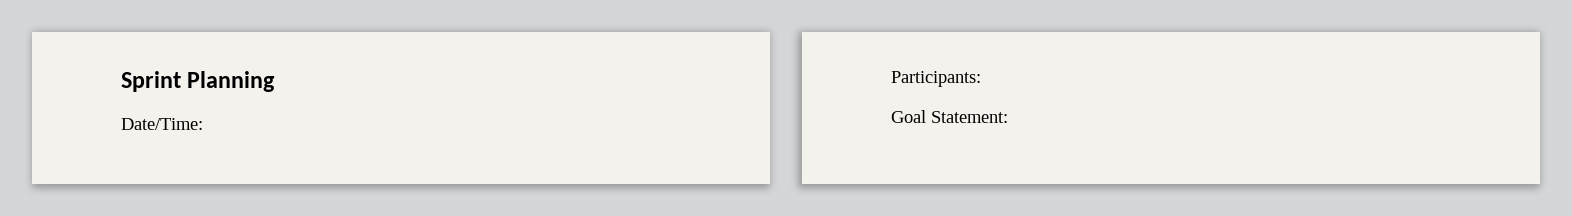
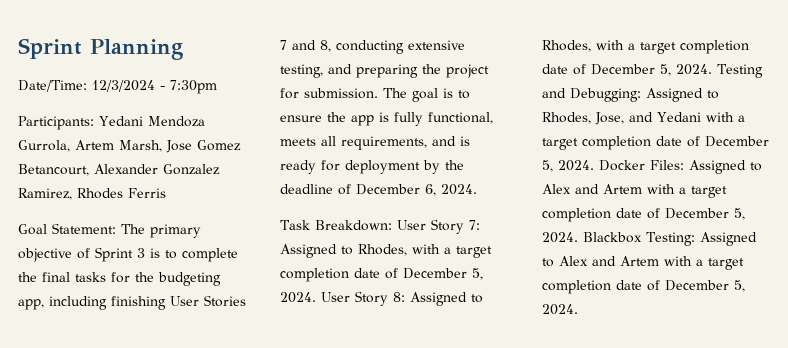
- Date/Time:
- Participants:
- Goal Statement:
+ Date/Time: 12/3/2024 - 7:30pm
+ Participants: Yedani Mendoza Gurrola, Artem Marsh, Jose Gomez Betancourt, Alexander Gonzalez Ramirez, Rhodes Ferris
+ Goal Statement: The primary objective of Sprint 3 is to complete the final tasks for the budgeting app, including finishing User Stories 7 and 8, conducting extensive testing, and preparing the project for submission. The goal is to ensure the app is fully functional, meets all requirements, and is ready for deployment by the deadline of December 6, 2024.
+ Task Breakdown: User Story 7: Assigned to Rhodes, with a target completion date of December 5, 2024. User Story 8: Assigned to Rhodes, with a target completion date of December 5, 2024. Testing and Debugging: Assigned to Rhodes, Jose, and Yedani with a target completion date of December 5, 2024. Docker Files: Assigned to Alex and Artem with a target completion date of December 5, 2024. Blackbox Testing: Assigned to Alex and Artem with a target completion date of December 5, 2024.

